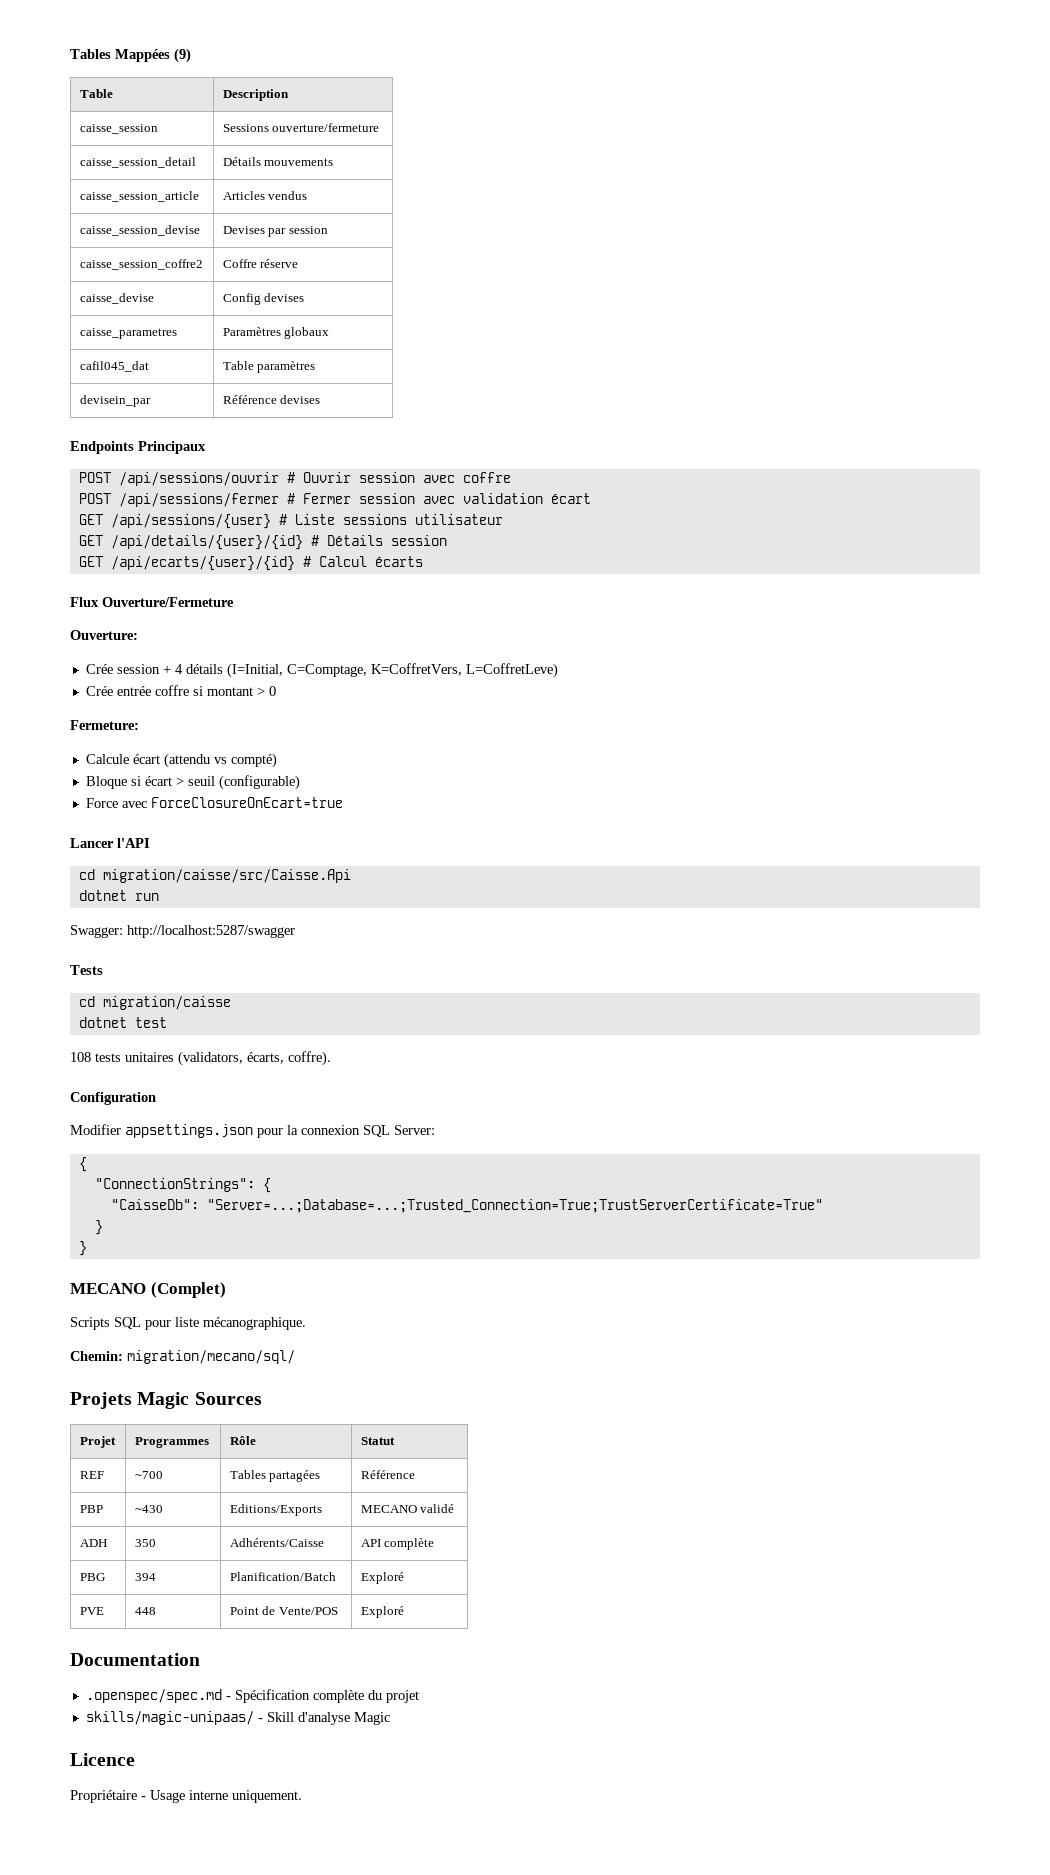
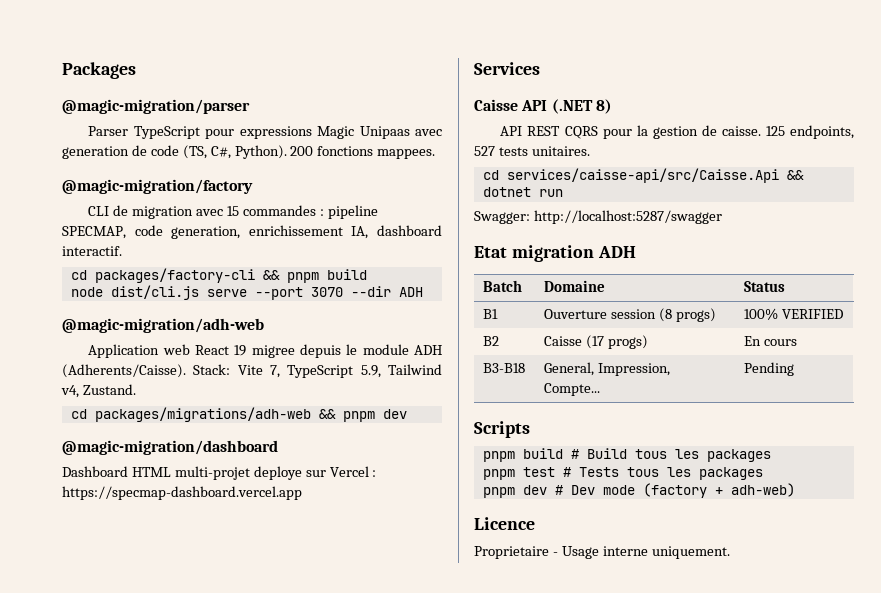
- Tables Mappées (9)
- Table | Description
- caisse_session | Sessions ouverture/fermeture
- caisse_session_detail | Détails mouvements
- caisse_session_article | Articles vendus
- caisse_session_devise | Devises par session
- caisse_session_coffre2 | Coffre réserve
- caisse_devise | Config devises
- caisse_parametres | Paramètres globaux
- cafil045_dat | Table paramètres
- devisein_par | Référence devises
- Endpoints Principaux
- POST /api/sessions/ouvrir # Ouvrir session avec coffre
- POST /api/sessions/fermer # Fermer session avec validation écart
- GET /api/sessions/{user} # Liste sessions utilisateur
- GET /api/details/{user}/{id} # Détails session
- GET /api/ecarts/{user}/{id} # Calcul écarts
- Flux Ouverture/Fermeture
- Ouverture:
- Crée session + 4 détails (I=Initial, C=Comptage, K=CoffretVers, L=CoffretLeve)
- Crée entrée coffre si montant > 0
- Fermeture:
- Calcule écart (attendu vs compté)
- Bloque si écart > seuil (configurable)
- Force avec ForceClosureOnEcart=true
- Lancer l'API
- cd migration/caisse/src/Caisse.Api
- dotnet run
+ Packages
+ @magic-migration/parser
+ Parser TypeScript pour expressions Magic Unipaas avec generation de code (TS, C#, Python). 200 fonctions mappees.
+ @magic-migration/factory
+ CLI de migration avec 15 commandes : pipeline SPECMAP, code generation, enrichissement IA, dashboard interactif.
+ cd packages/factory-cli && pnpm build
+ node dist/cli.js serve --port 3070 --dir ADH
+ @magic-migration/adh-web
+ Application web React 19 migree depuis le module ADH (Adherents/Caisse). Stack: Vite 7, TypeScript 5.9, Tailwind v4, Zustand.
+ cd packages/migrations/adh-web && pnpm dev
+ @magic-migration/dashboard
+ Dashboard HTML multi-projet deploye sur Vercel : https://specmap-dashboard.vercel.app
+ Services
+ Caisse API (.NET 8)
+ API REST CQRS pour la gestion de caisse. 125 endpoints, 527 tests unitaires.
+ cd services/caisse-api/src/Caisse.Api && dotnet run
  Swagger: http://localhost:5287/swagger
- Tests
- cd migration/caisse
- dotnet test
- 108 tests unitaires (validators, écarts, coffre).
- Configuration
- Modifier appsettings.json pour la connexion SQL Server:
- {
- "ConnectionStrings": {
- "CaisseDb": "Server=...;Database=...;Trusted_Connection=True;TrustServerCertificate=True"
- }
- }
- MECANO (Complet)
- Scripts SQL pour liste mécanographique.
- Chemin: migration/mecano/sql/
- Projets Magic Sources
- Projet | Programmes | Rôle | Statut
- REF | ~700 | Tables partagées | Référence
- PBP | ~430 | Editions/Exports | MECANO validé
- ADH | 350 | Adhérents/Caisse | API complète
- PBG | 394 | Planification/Batch | Exploré
- PVE | 448 | Point de Vente/POS | Exploré
- Documentation
- .openspec/spec.md - Spécification complète du projet
- skills/magic-unipaas/ - Skill d'analyse Magic
+ Etat migration ADH
+ Batch | Domaine | Status
+ B1 | Ouverture session (8 progs) | 100% VERIFIED
+ B2 | Caisse (17 progs) | En cours
+ B3-B18 | General, Impression, Compte... | Pending
+ Scripts
+ pnpm build # Build tous les packages
+ pnpm test # Tests tous les packages
+ pnpm dev # Dev mode (factory + adh-web)
- Propriétaire - Usage interne uniquement.
+ Proprietaire - Usage interne uniquement.

